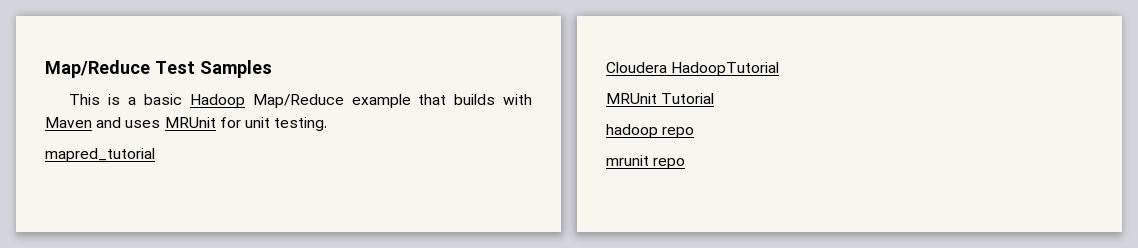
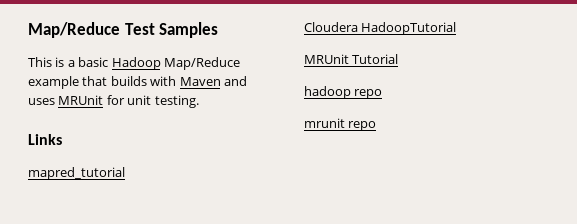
+ Links

